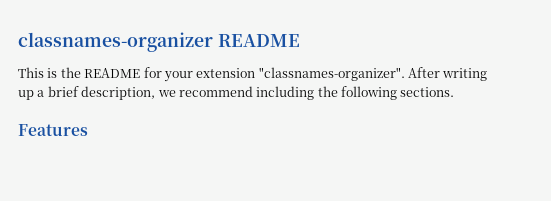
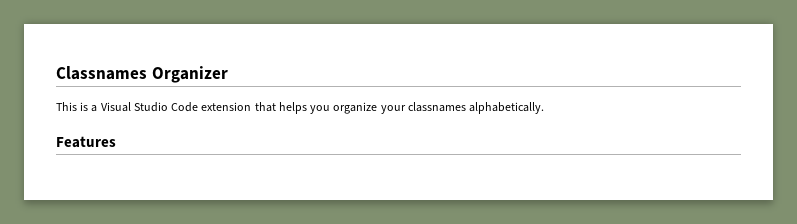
- classnames-organizer README
+ Classnames Organizer
- This is the README for your extension "classnames-organizer". After writing up a brief description, we recommend including the following sections.
+ This is a Visual Studio Code extension that helps you organize your classnames alphabetically.

